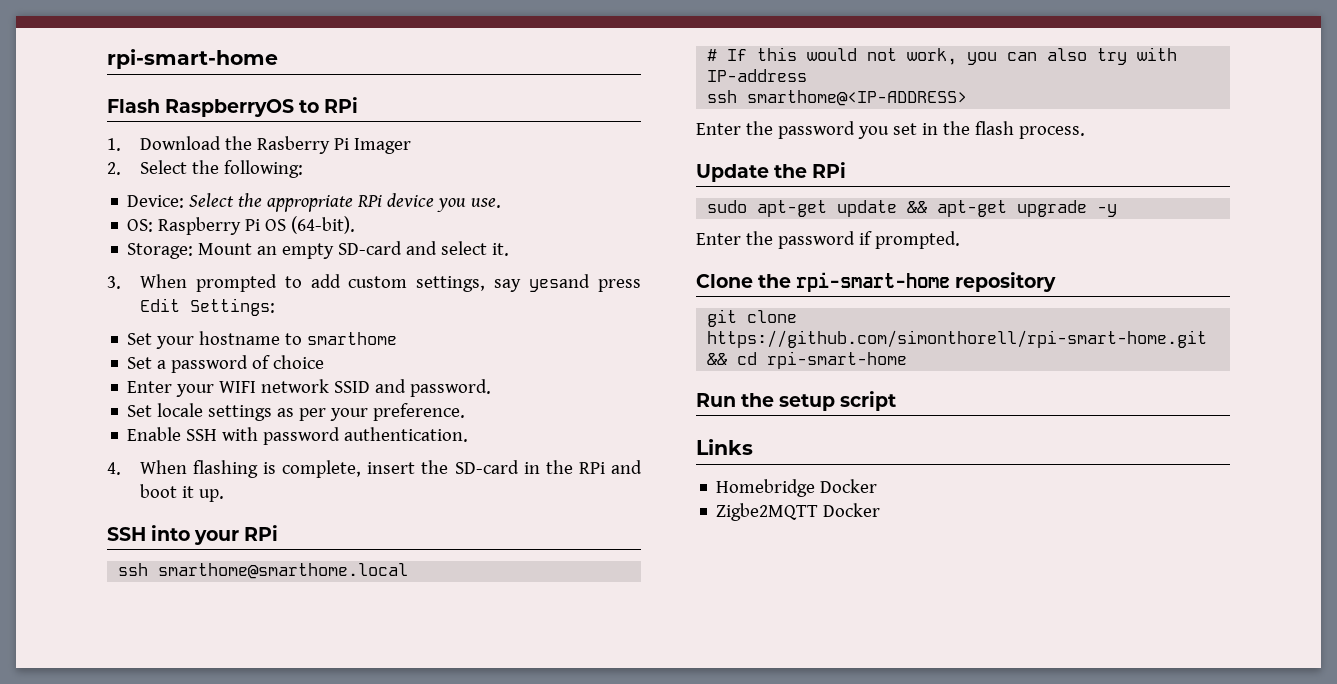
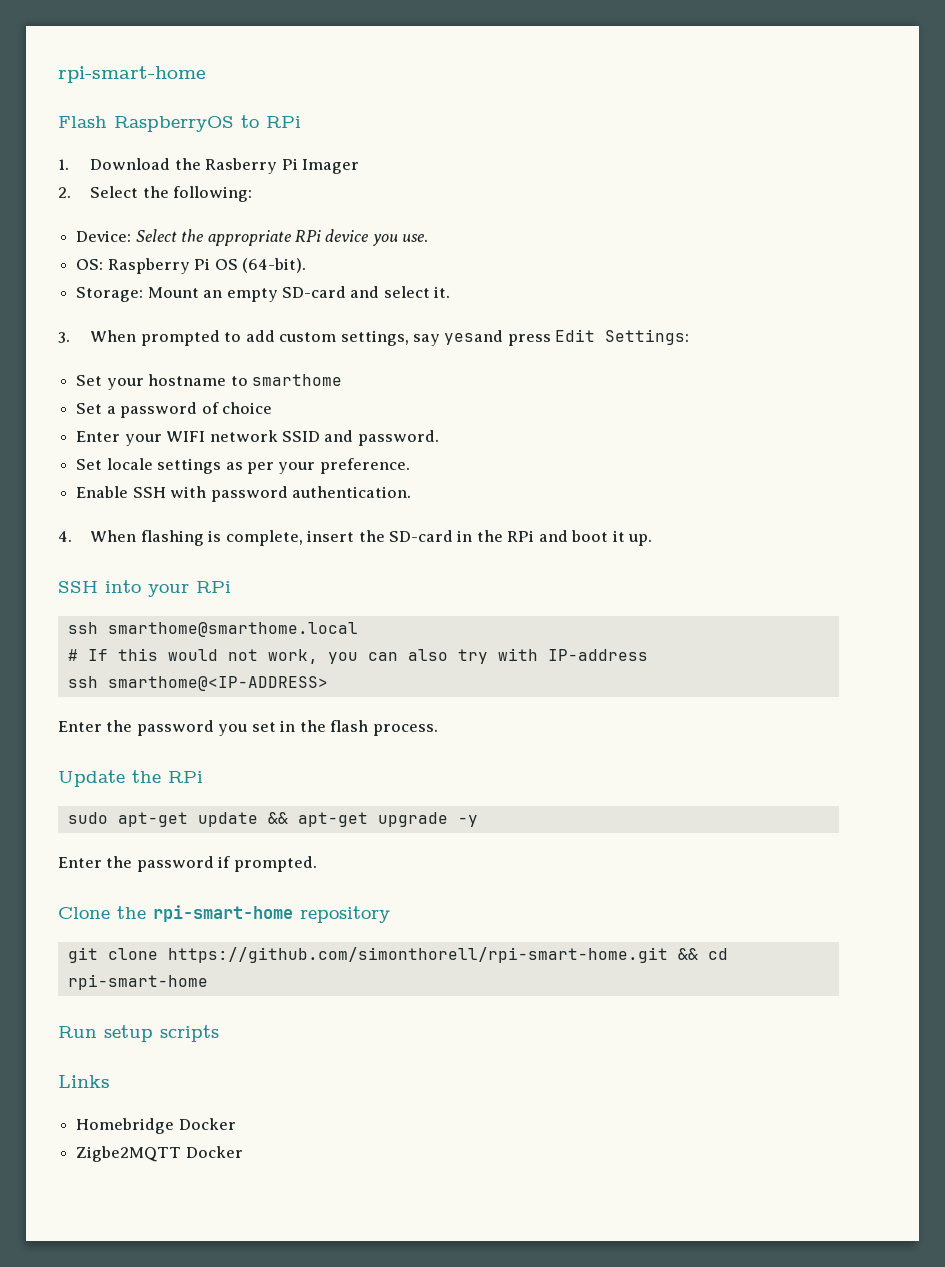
- Run the setup script
+ Run setup scripts

